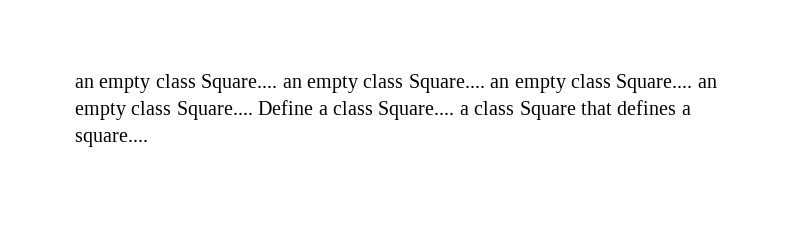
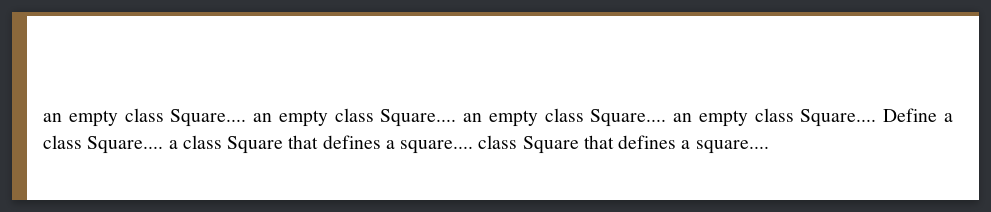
- Define a class Square.... a class Square that defines a square....
+ Define a class Square.... a class Square that defines a square.... class Square that defines a square....

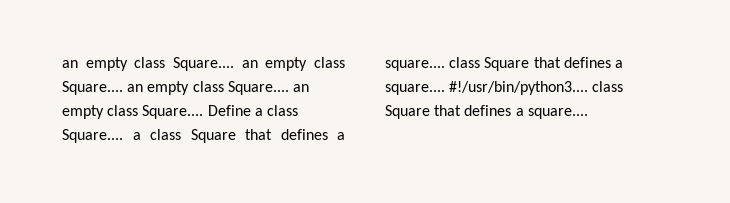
+ #!/usr/bin/python3.... class Square that defines a square....

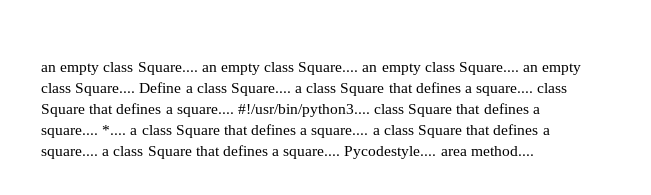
+ *.... a class Square that defines a square.... a class Square that defines a square.... a class Square that defines a square.... Pycodestyle.... area method....

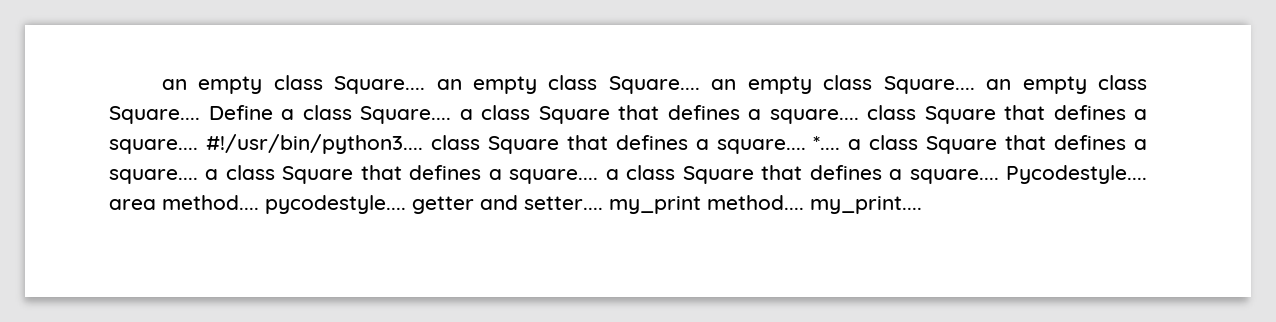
- Pycodestyle.... area method....
+ Pycodestyle.... area method.... pycodestyle.... getter and setter.... my_print method.... my_print....

